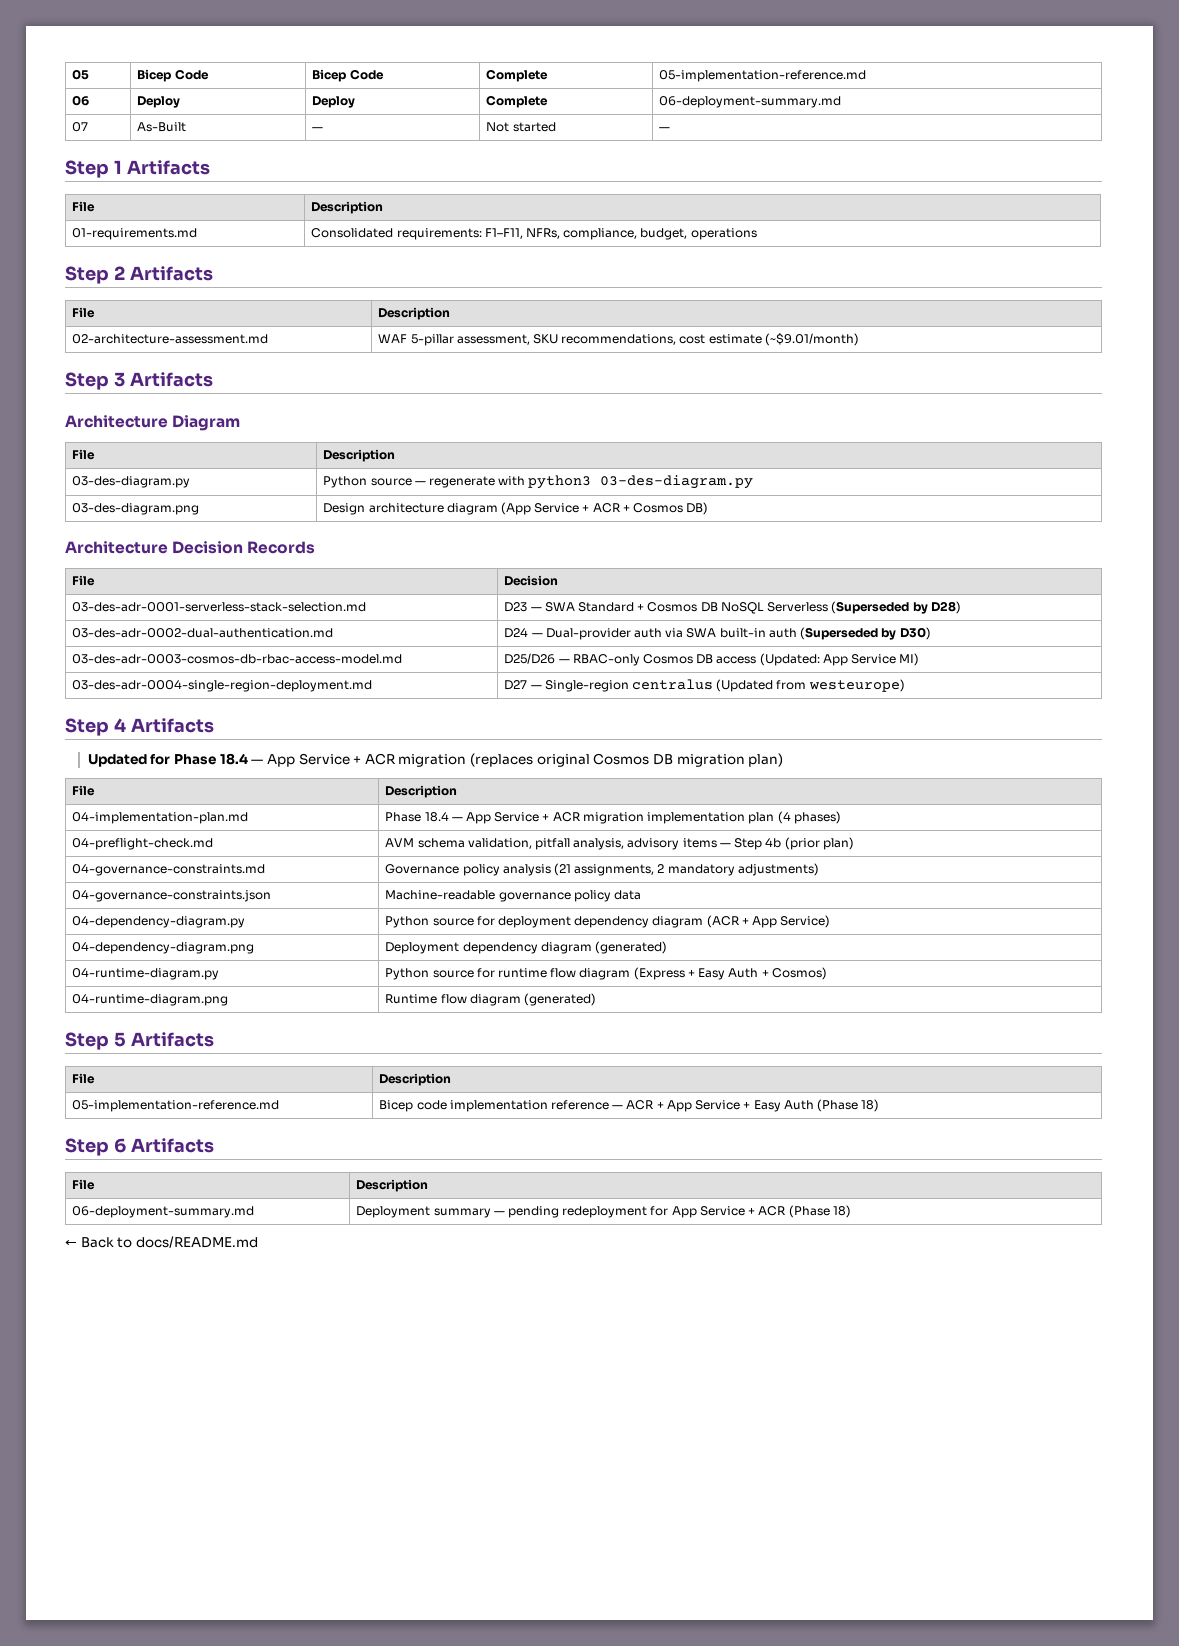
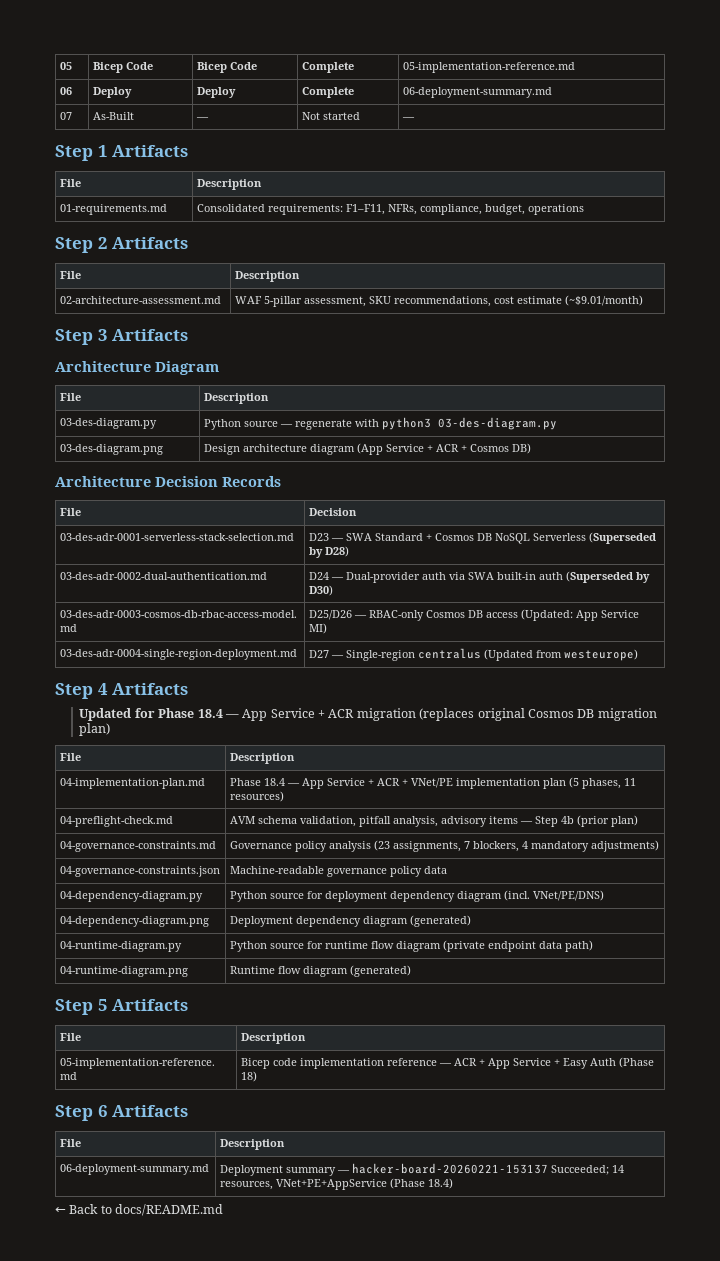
- 04-implementation-plan.md | Phase 18.4 — App Service + ACR migration implementation plan (4 phases)
+ 04-implementation-plan.md | Phase 18.4 — App Service + ACR + VNet/PE implementation plan (5 phases, 11 resources)
- 04-governance-constraints.md | Governance policy analysis (21 assignments, 2 mandatory adjustments)
+ 04-governance-constraints.md | Governance policy analysis (23 assignments, 7 blockers, 4 mandatory adjustments)
- 04-dependency-diagram.py | Python source for deployment dependency diagram (ACR + App Service)
+ 04-dependency-diagram.py | Python source for deployment dependency diagram (incl. VNet/PE/DNS)
- 04-runtime-diagram.py | Python source for runtime flow diagram (Express + Easy Auth + Cosmos)
+ 04-runtime-diagram.py | Python source for runtime flow diagram (private endpoint data path)
- 06-deployment-summary.md | Deployment summary — pending redeployment for App Service + ACR (Phase 18)
+ 06-deployment-summary.md | Deployment summary — hacker-board-20260221-153137 Succeeded; 14 resources, VNet+PE+AppService (Phase 18.4)

